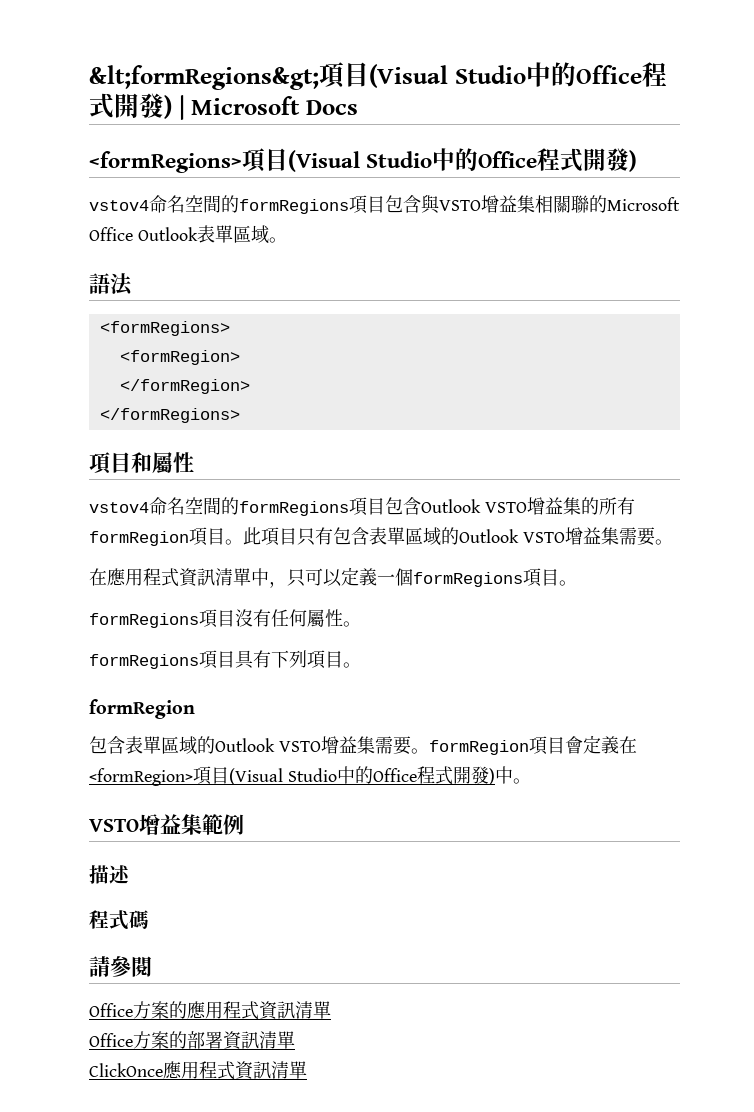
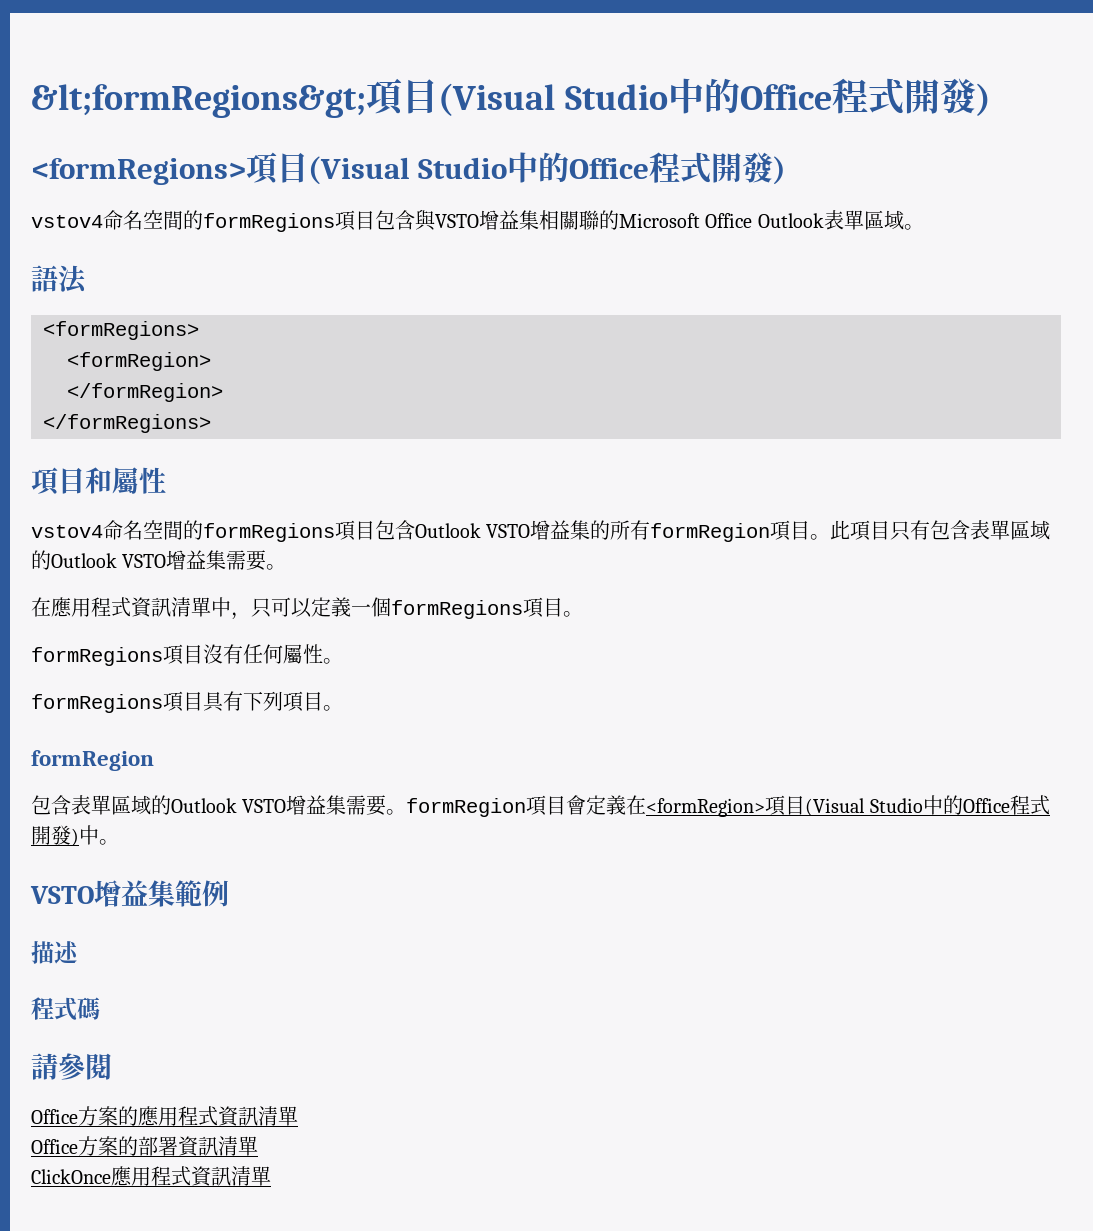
- &lt;formRegions&gt;項目(Visual Studio中的Office程式開發) | Microsoft Docs
+ &lt;formRegions&gt;項目(Visual Studio中的Office程式開發)

